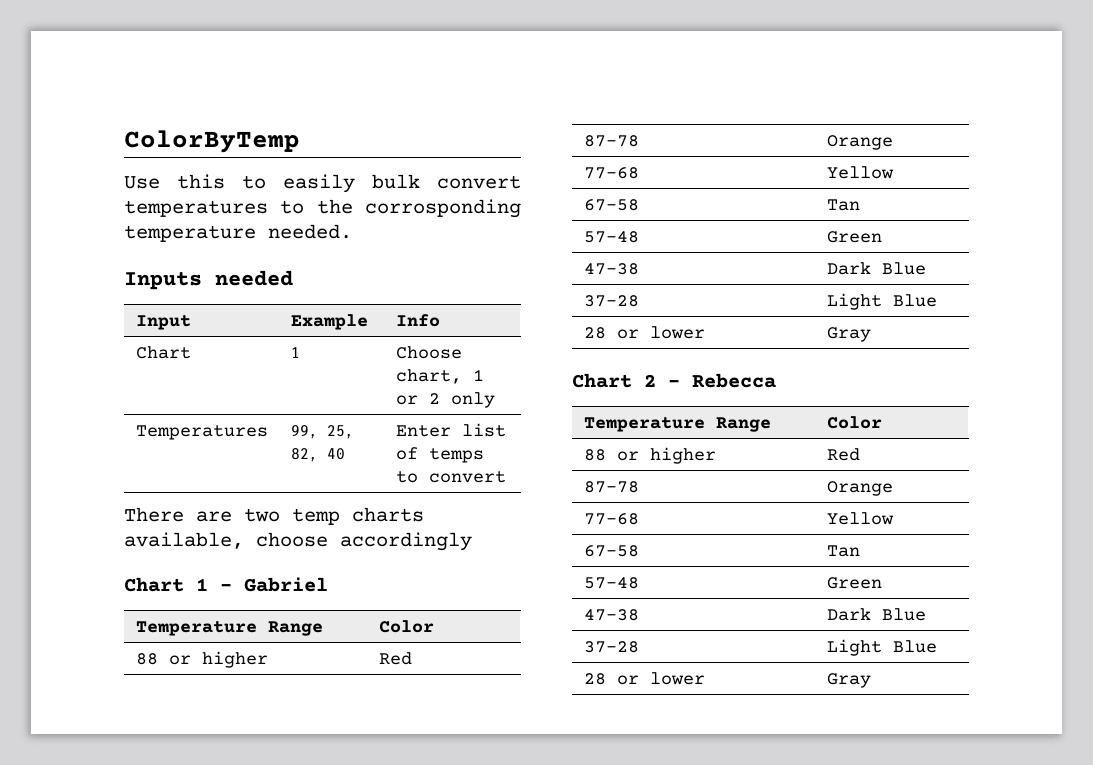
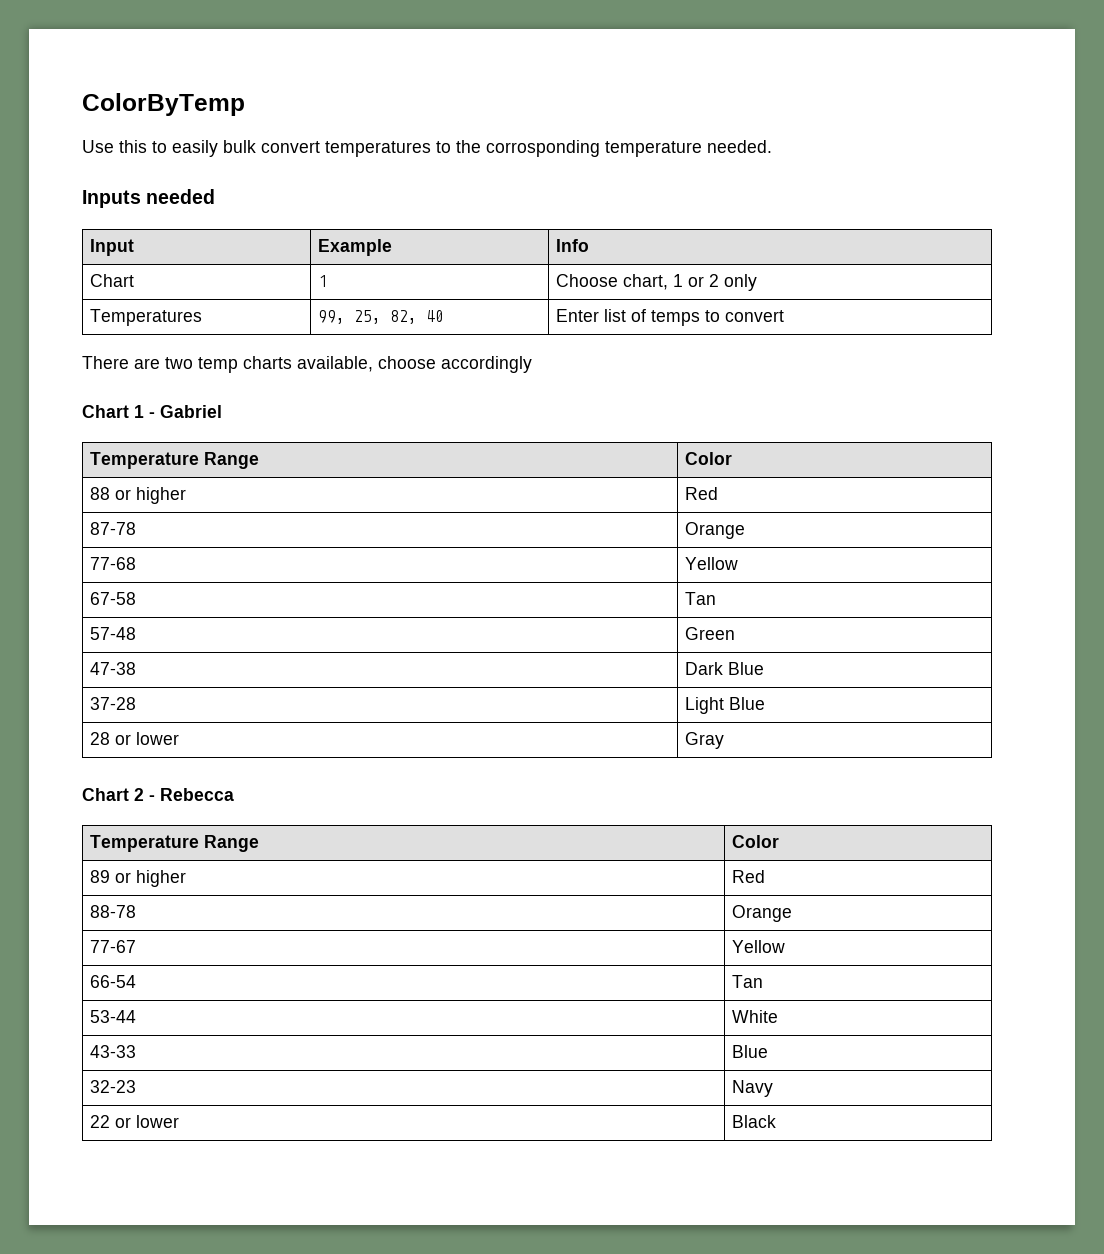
  Chart 2 - Rebecca
  Temperature Range | Color
- 88 or higher | Red
- 87-78 | Orange
- 77-68 | Yellow
- 67-58 | Tan
- 57-48 | Green
- 47-38 | Dark Blue
- 37-28 | Light Blue
- 28 or lower | Gray
+ 89 or higher | Red
+ 88-78 | Orange
+ 77-67 | Yellow
+ 66-54 | Tan
+ 53-44 | White
+ 43-33 | Blue
+ 32-23 | Navy
+ 22 or lower | Black

